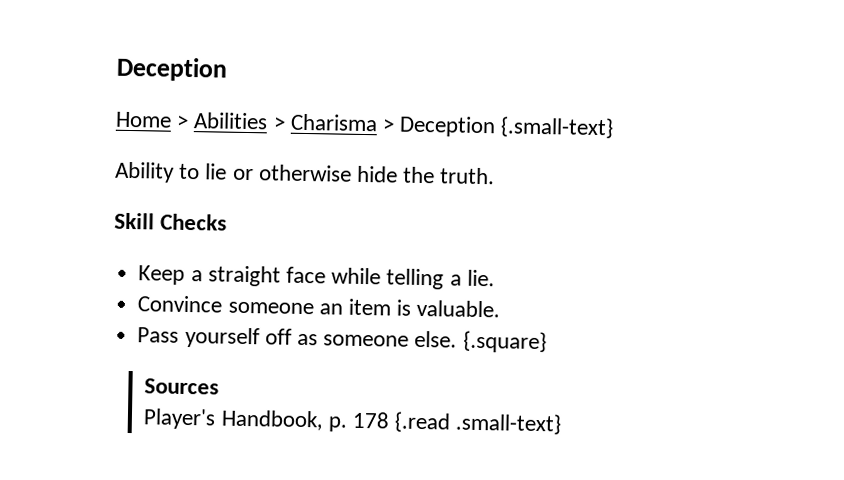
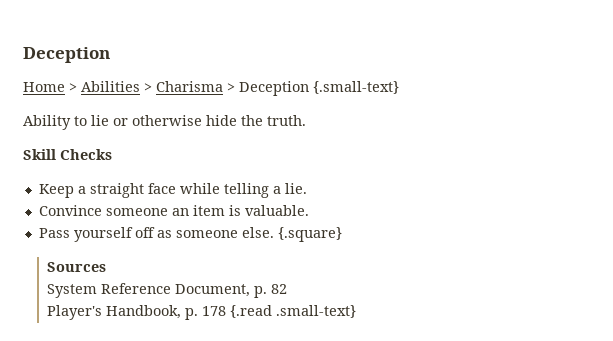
+ System Reference Document, p. 82

